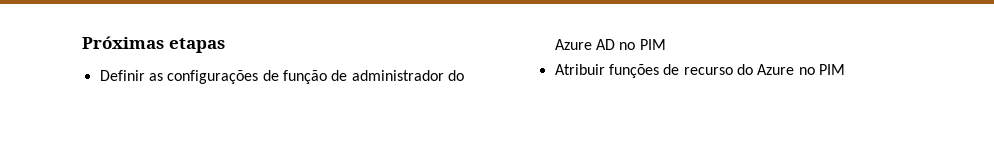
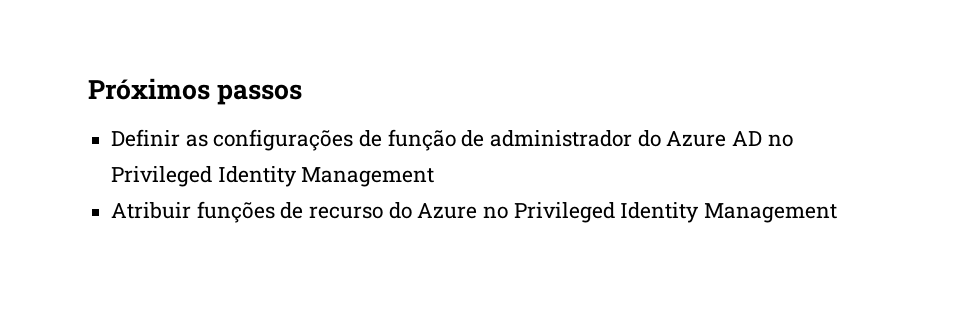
- Próximas etapas
+ Próximos passos
- Definir as configurações de função de administrador do Azure AD no PIM
+ Definir as configurações de função de administrador do Azure AD no Privileged Identity Management
- Atribuir funções de recurso do Azure no PIM
+ Atribuir funções de recurso do Azure no Privileged Identity Management

